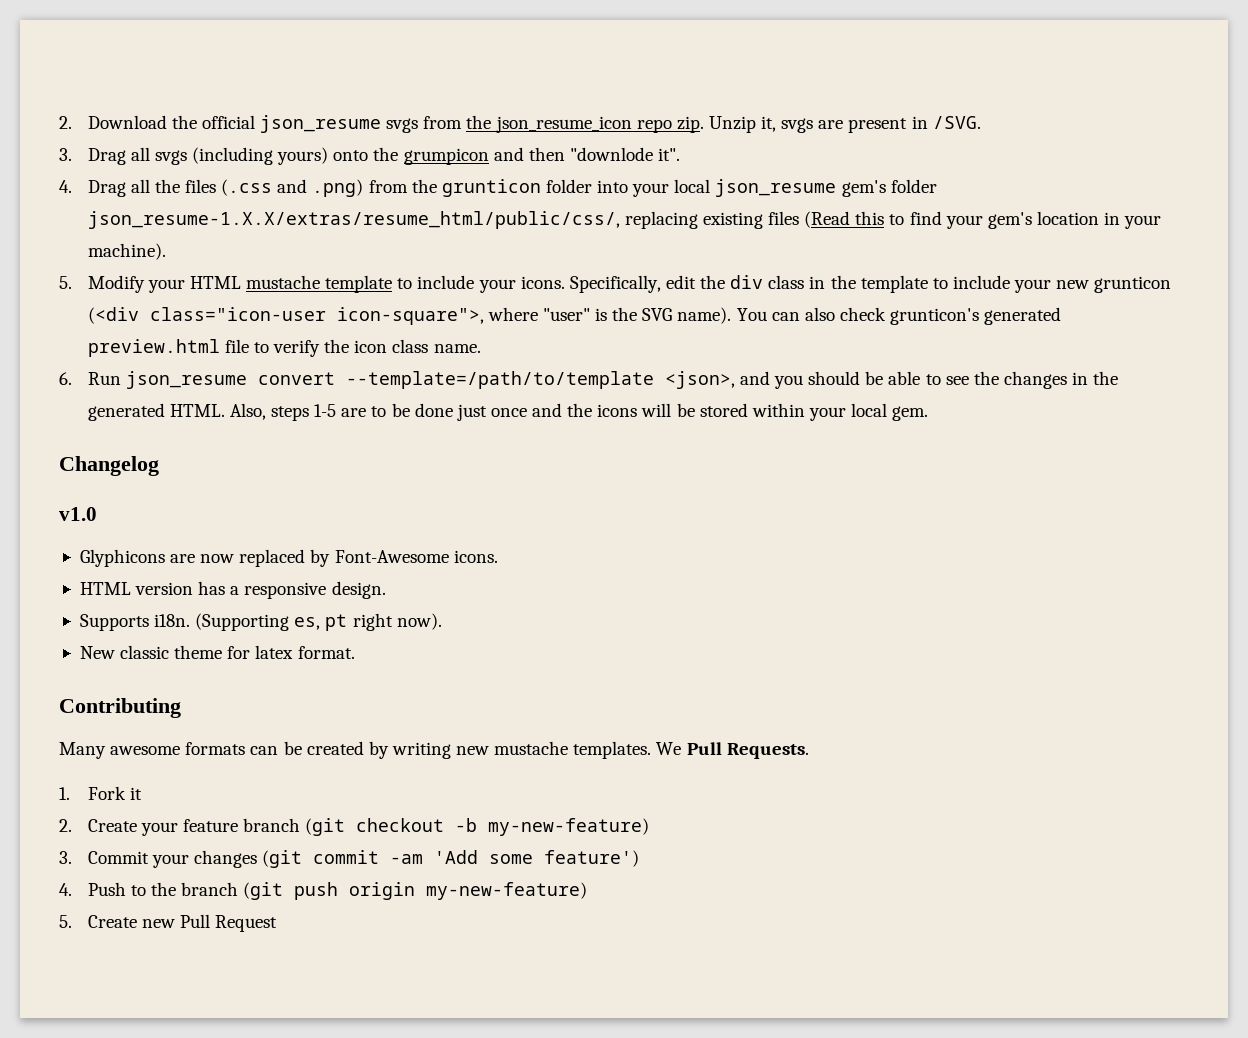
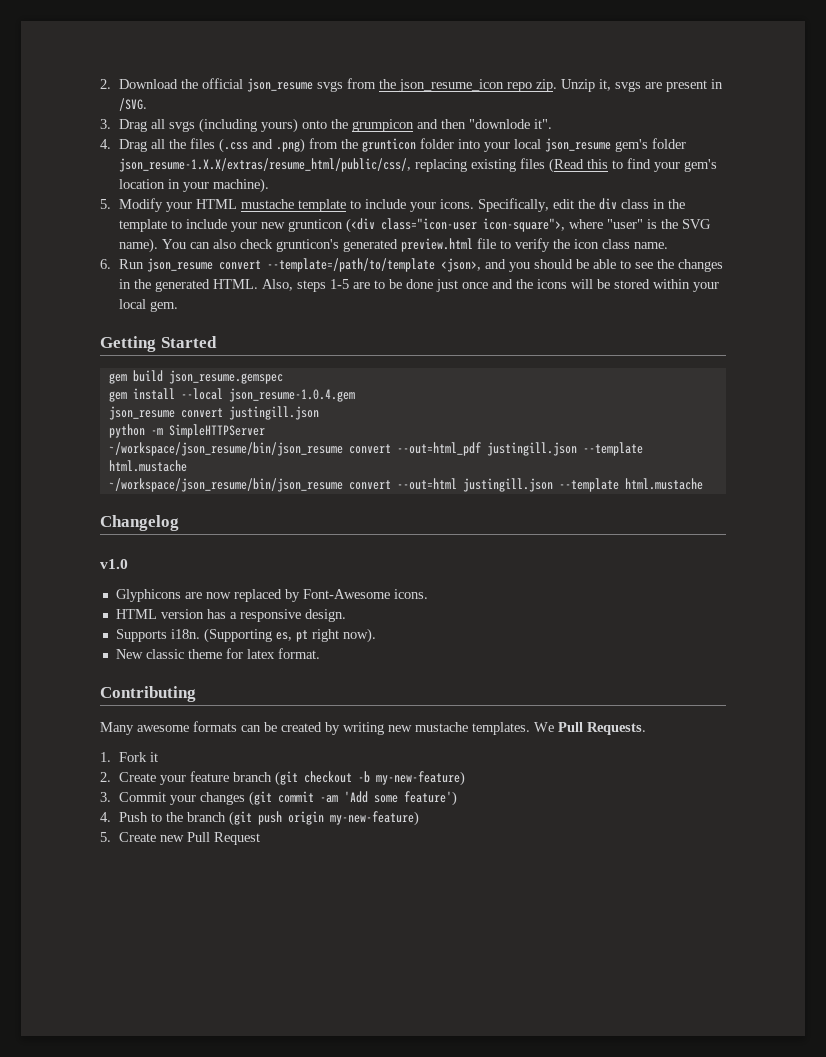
+ Getting Started
+ gem build json_resume.gemspec
+ gem install --local json_resume-1.0.4.gem
+ json_resume convert justingill.json
+ python -m SimpleHTTPServer
+ ~/workspace/json_resume/bin/json_resume convert --out=html_pdf justingill.json --template html.mustache
+ ~/workspace/json_resume/bin/json_resume convert --out=html justingill.json --template html.mustache

